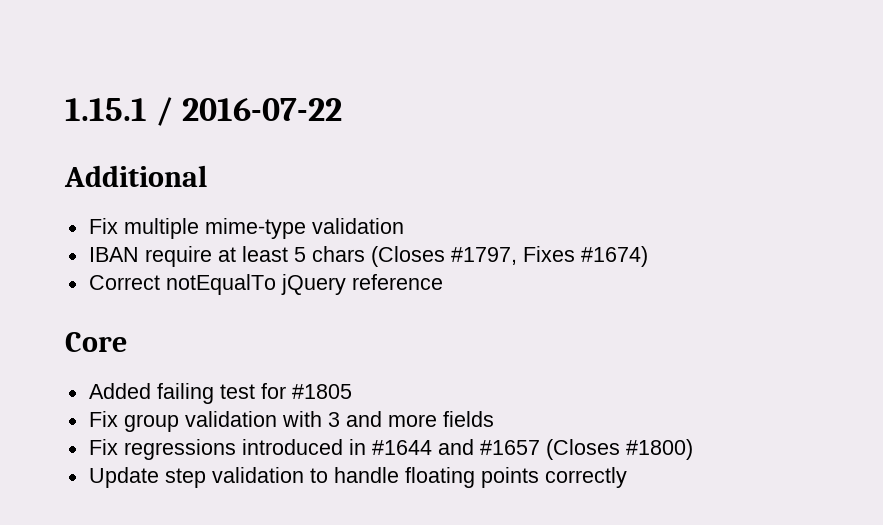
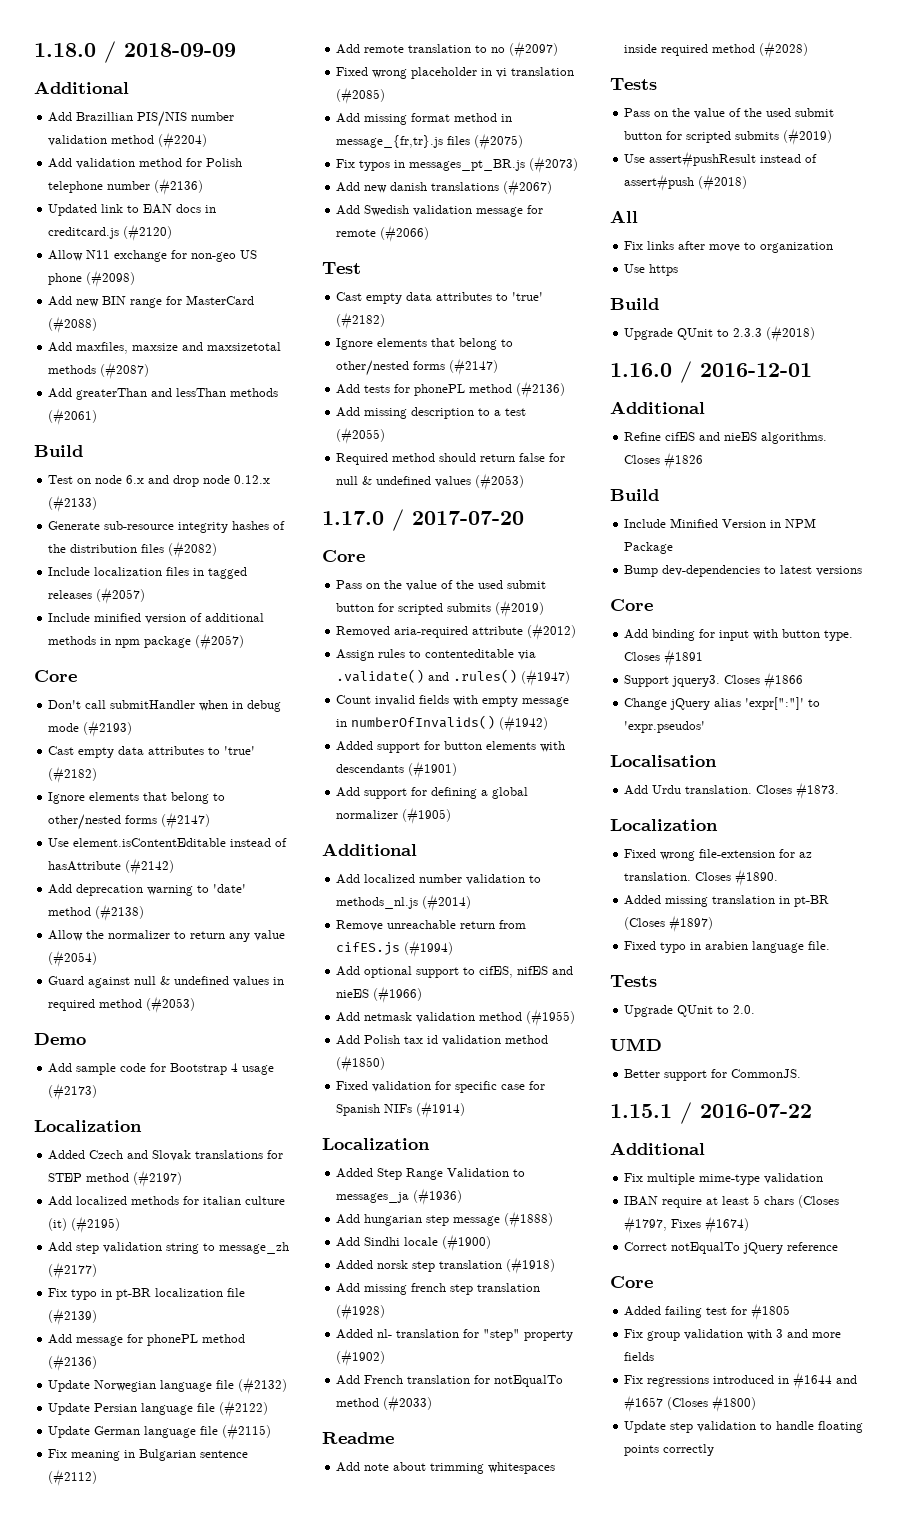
+ 1.18.0 / 2018-09-09
+ Additional
+ Add Brazillian PIS/NIS number validation method (#2204)
+ Add validation method for Polish telephone number (#2136)
+ Updated link to EAN docs in creditcard.js (#2120)
+ Allow N11 exchange for non-geo US phone (#2098)
+ Add new BIN range for MasterCard (#2088)
+ Add maxfiles, maxsize and maxsizetotal methods (#2087)
+ Add greaterThan and lessThan methods (#2061)
+ Build
+ Test on node 6.x and drop node 0.12.x (#2133)
+ Generate sub-resource integrity hashes of the distribution files (#2082)
+ Include localization files in tagged releases (#2057)
+ Include minified version of additional methods in npm package (#2057)
+ Core
+ Don't call submitHandler when in debug mode (#2193)
+ Cast empty data attributes to 'true' (#2182)
+ Ignore elements that belong to other/nested forms (#2147)
+ Use element.isContentEditable instead of hasAttribute (#2142)
+ Add deprecation warning to 'date' method (#2138)
+ Allow the normalizer to return any value (#2054)
+ Guard against null & undefined values in required method (#2053)
+ Demo
+ Add sample code for Bootstrap 4 usage (#2173)
+ Localization
+ Added Czech and Slovak translations for STEP method (#2197)
+ Add localized methods for italian culture (it) (#2195)
+ Add step validation string to message_zh (#2177)
+ Fix typo in pt-BR localization file (#2139)
+ Add message for phonePL method (#2136)
+ Update Norwegian language file (#2132)
+ Update Persian language file (#2122)
+ Update German language file (#2115)
+ Fix meaning in Bulgarian sentence (#2112)
+ Add remote translation to no (#2097)
+ Fixed wrong placeholder in vi translation (#2085)
+ Add missing format method in message_{fr,tr}.js files (#2075)
+ Fix typos in messages_pt_BR.js (#2073)
+ Add new danish translations (#2067)
+ Add Swedish validation message for remote (#2066)
+ Test
+ Cast empty data attributes to 'true' (#2182)
+ Ignore elements that belong to other/nested forms (#2147)
+ Add tests for phonePL method (#2136)
+ Add missing description to a test (#2055)
+ Required method should return false for null & undefined values (#2053)
+ 1.17.0 / 2017-07-20
+ Core
+ Pass on the value of the used submit button for scripted submits (#2019)
+ Removed aria-required attribute (#2012)
+ Assign rules to contenteditable via .validate() and .rules() (#1947)
+ Count invalid fields with empty message in numberOfInvalids() (#1942)
+ Added support for button elements with descendants (#1901)
+ Add support for defining a global normalizer (#1905)
+ Additional
+ Add localized number validation to methods_nl.js (#2014)
+ Remove unreachable return from cifES.js (#1994)
+ Add optional support to cifES, nifES and nieES (#1966)
+ Add netmask validation method (#1955)
+ Add Polish tax id validation method (#1850)
+ Fixed validation for specific case for Spanish NIFs (#1914)
+ Localization
+ Added Step Range Validation to messages_ja (#1936)
+ Add hungarian step message (#1888)
+ Add Sindhi locale (#1900)
+ Added norsk step translation (#1918)
+ Add missing french step translation (#1928)
+ Added nl- translation for "step" property (#1902)
+ Add French translation for notEqualTo method (#2033)
+ Readme
+ Add note about trimming whitespaces inside required method (#2028)
+ Tests
+ Pass on the value of the used submit button for scripted submits (#2019)
+ Use assert#pushResult instead of assert#push (#2018)
+ All
+ Fix links after move to organization
+ Use https
+ Build
+ Upgrade QUnit to 2.3.3 (#2018)
+ 1.16.0 / 2016-12-01
+ Additional
+ Refine cifES and nieES algorithms. Closes #1826
+ Build
+ Include Minified Version in NPM Package
+ Bump dev-dependencies to latest versions
+ Core
+ Add binding for input with button type. Closes #1891
+ Support jquery3. Closes #1866
+ Change jQuery alias 'expr[":"]' to 'expr.pseudos'
+ Localisation
+ Add Urdu translation. Closes #1873.
+ Localization
+ Fixed wrong file-extension for az translation. Closes #1890.
+ Added missing translation in pt-BR (Closes #1897)
+ Fixed typo in arabien language file.
+ Tests
+ Upgrade QUnit to 2.0.
+ UMD
+ Better support for CommonJS.

